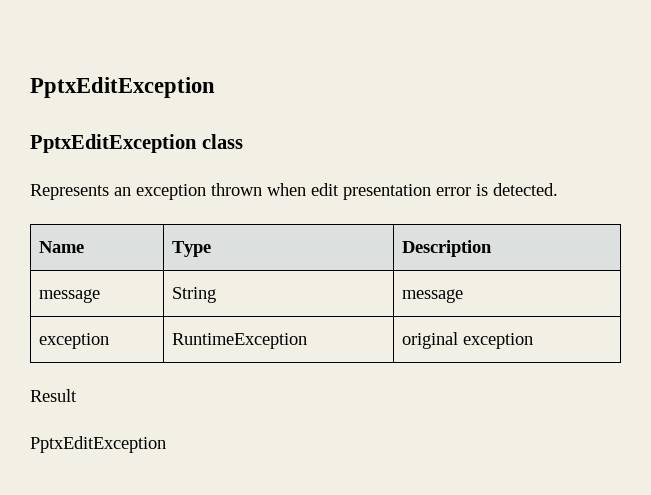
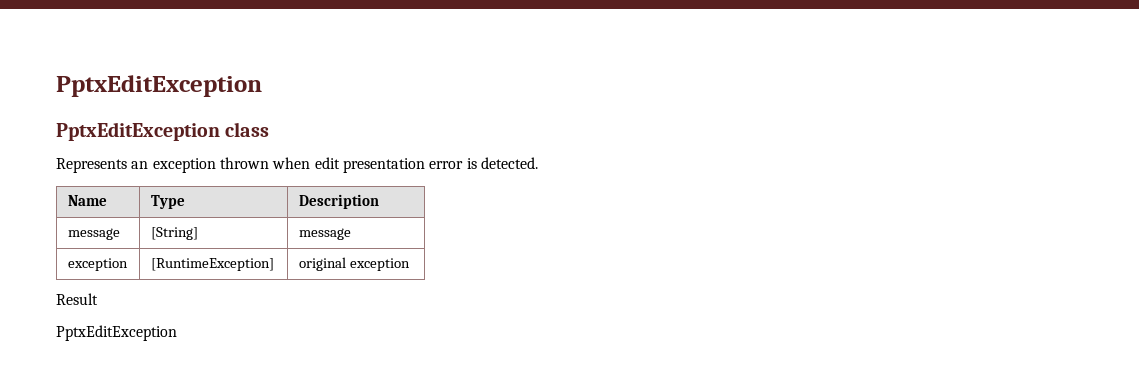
- message | String | message
+ message | [String] | message
- exception | RuntimeException | original exception
+ exception | [RuntimeException] | original exception

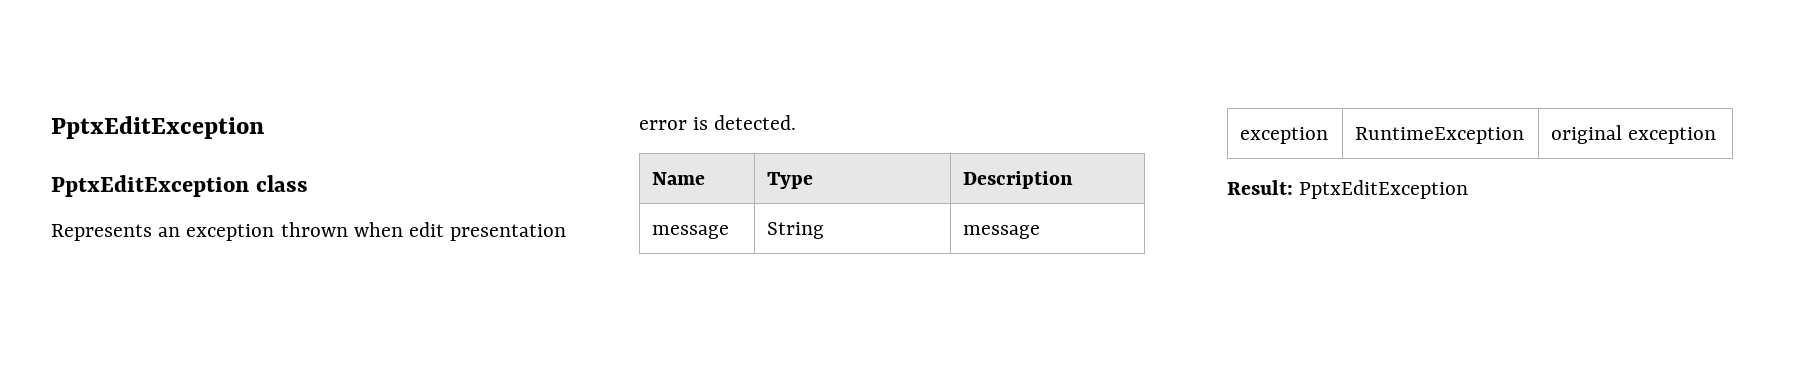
- message | [String] | message
+ message | String | message
- exception | [RuntimeException] | original exception
+ exception | RuntimeException | original exception
- Result
- PptxEditException
+ Result: PptxEditException

